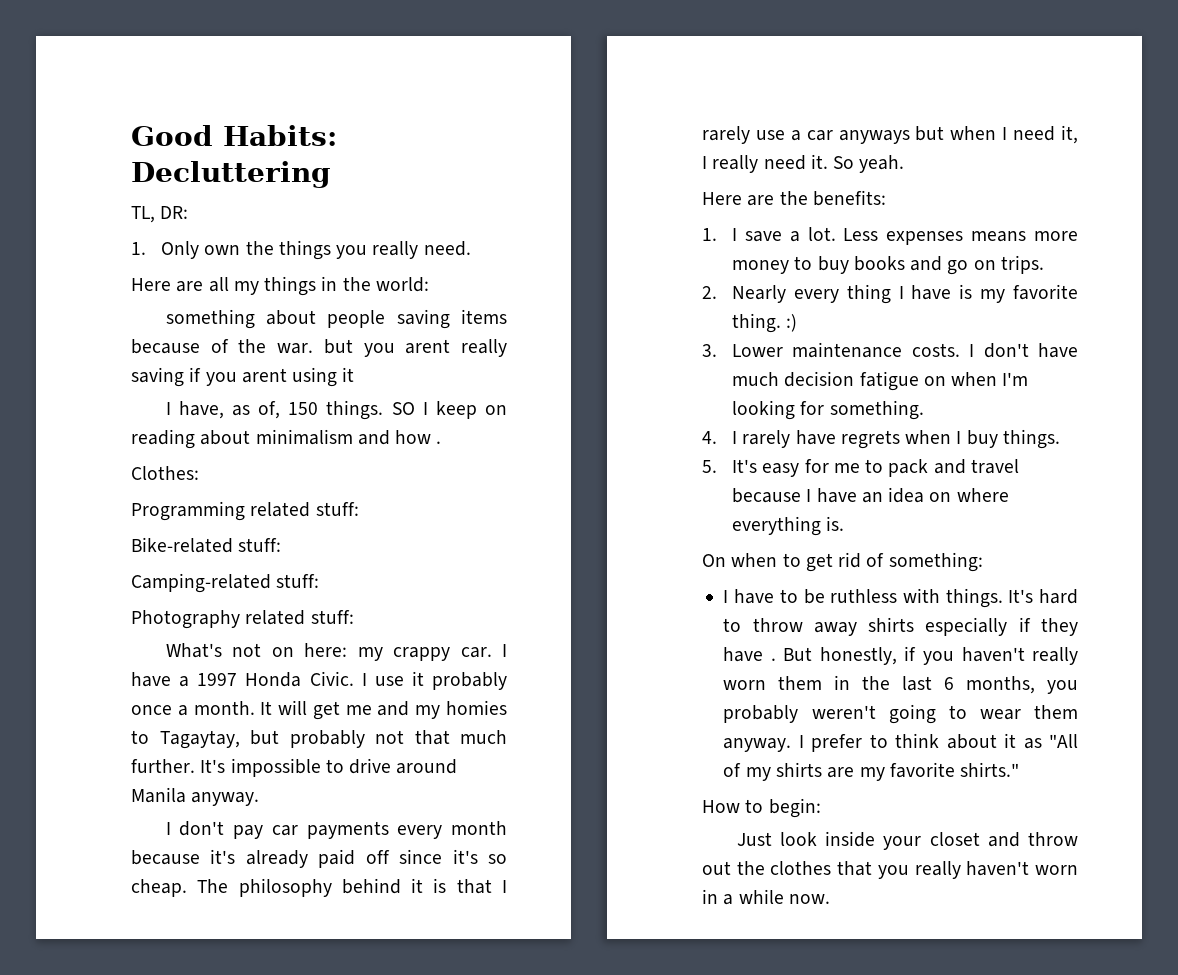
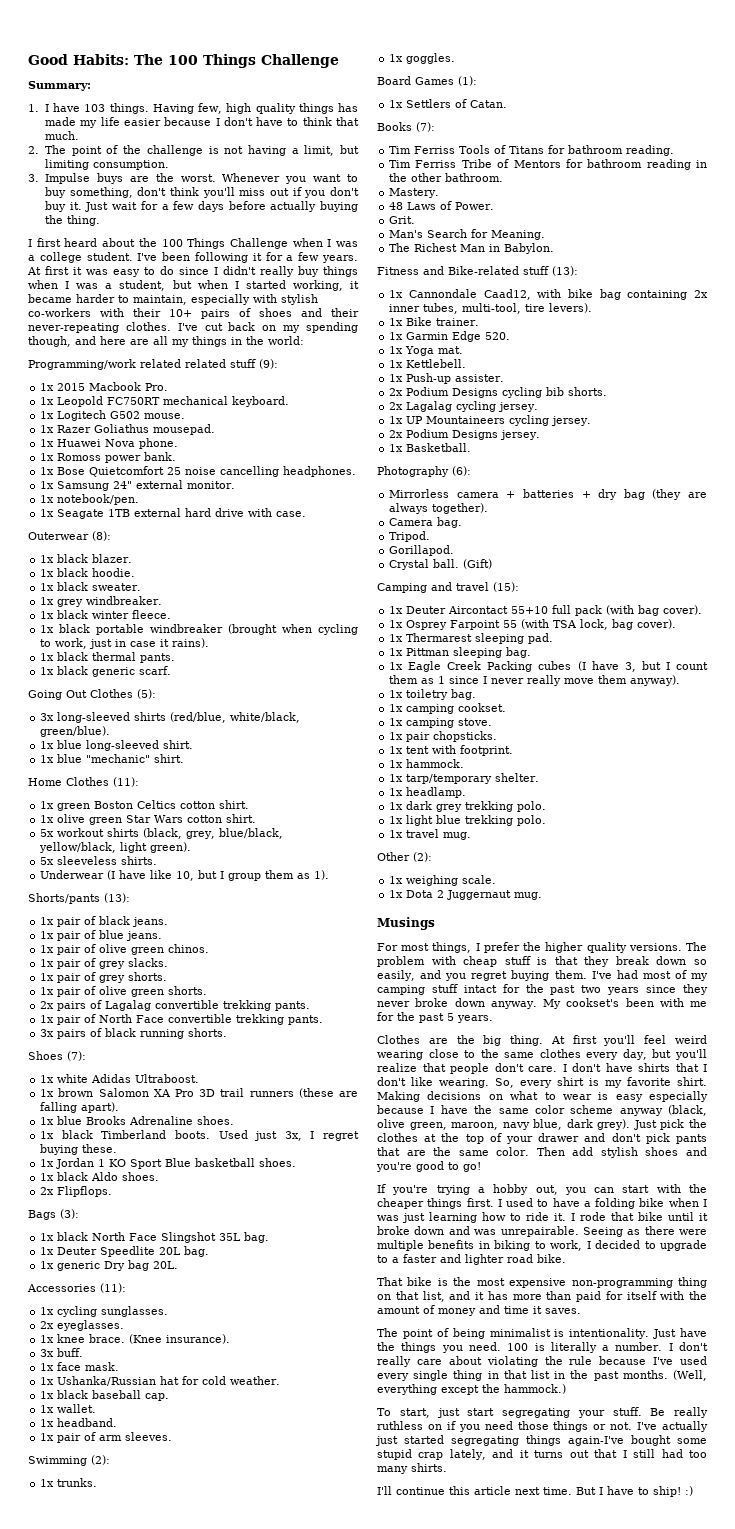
- Good Habits: Decluttering
- TL, DR:
- 1. Only own the things you really need.
- Here are all my things in the world:
+ Good Habits: The 100 Things Challenge
+ Summary:
+ 1. I have 103 things. Having few, high quality things has made my life easier because I don't have to think that much.
+ 2. The point of the challenge is not having a limit, but limiting consumption.
+ 3. Impulse buys are the worst. Whenever you want to buy something, don't think you'll miss out if you don't buy it. Just wait for a few days before actually buying the thing.
+ I first heard about the 100 Things Challenge when I was a college student. I've been following it for a few years. At first it was easy to do since I didn't really buy things when I was a student, but when I started working, it became harder to maintain, especially with stylish co-workers with their 10+ pairs of shoes and their never-repeating clothes. I've cut back on my spending though, and here are all my things in the world:
- something about people saving items because of the war. but you arent really saving if you arent using it
- I have, as of, 150 things. SO I keep on reading about minimalism and how .
- Clothes:
- Programming related stuff:
- Bike-related stuff:
- Camping-related stuff:
- Photography related stuff:
- What's not on here: my crappy car. I have a 1997 Honda Civic. I use it probably once a month. It will get me and my homies to Tagaytay, but probably not that much further. It's impossible to drive around Manila anyway.
- I don't pay car payments every month because it's already paid off since it's so cheap. The philosophy behind it is that I rarely use a car anyways but when I need it, I really need it. So yeah.
- Here are the benefits:
- 1. I save a lot. Less expenses means more money to buy books and go on trips.
- 2. Nearly every thing I have is my favorite thing. :)
- 3. Lower maintenance costs. I don't have much decision fatigue on when I'm looking for something.
- 4. I rarely have regrets when I buy things.
- 5. It's easy for me to pack and travel because I have an idea on where everything is.
- On when to get rid of something:
- I have to be ruthless with things. It's hard to throw away shirts especially if they have . But honestly, if you haven't really worn them in the last 6 months, you probably weren't going to wear them anyway. I prefer to think about it as "All of my shirts are my favorite shirts."
- How to begin:
- Just look inside your closet and throw out the clothes that you really haven't worn in a while now.
+ Programming/work related related stuff (9):
+ 1x 2015 Macbook Pro.
+ 1x Leopold FC750RT mechanical keyboard.
+ 1x Logitech G502 mouse.
+ 1x Razer Goliathus mousepad.
+ 1x Huawei Nova phone.
+ 1x Romoss power bank.
+ 1x Bose Quietcomfort 25 noise cancelling headphones.
+ 1x Samsung 24" external monitor.
+ 1x notebook/pen.
+ 1x Seagate 1TB external hard drive with case.
+ Outerwear (8):
+ 1x black blazer.
+ 1x black hoodie.
+ 1x black sweater.
+ 1x grey windbreaker.
+ 1x black winter fleece.
+ 1x black portable windbreaker (brought when cycling to work, just in case it rains).
+ 1x black thermal pants.
+ 1x black generic scarf.
+ Going Out Clothes (5):
+ 3x long-sleeved shirts (red/blue, white/black, green/blue).
+ 1x blue long-sleeved shirt.
+ 1x blue "mechanic" shirt.
+ Home Clothes (11):
+ 1x green Boston Celtics cotton shirt.
+ 1x olive green Star Wars cotton shirt.
+ 5x workout shirts (black, grey, blue/black, yellow/black, light green).
+ 5x sleeveless shirts.
+ Underwear (I have like 10, but I group them as 1).
+ Shorts/pants (13):
+ 1x pair of black jeans.
+ 1x pair of blue jeans.
+ 1x pair of olive green chinos.
+ 1x pair of grey slacks.
+ 1x pair of grey shorts.
+ 1x pair of olive green shorts.
+ 2x pairs of Lagalag convertible trekking pants.
+ 1x pair of North Face convertible trekking pants.
+ 3x pairs of black running shorts.
+ Shoes (7):
+ 1x white Adidas Ultraboost.
+ 1x brown Salomon XA Pro 3D trail runners (these are falling apart).
+ 1x blue Brooks Adrenaline shoes.
+ 1x black Timberland boots. Used just 3x, I regret buying these.
+ 1x Jordan 1 KO Sport Blue basketball shoes.
+ 1x black Aldo shoes.
+ 2x Flipflops.
+ Bags (3):
+ 1x black North Face Slingshot 35L bag.
+ 1x Deuter Speedlite 20L bag.
+ 1x generic Dry bag 20L.
+ Accessories (11):
+ 1x cycling sunglasses.
+ 2x eyeglasses.
+ 1x knee brace. (Knee insurance).
+ 3x buff.
+ 1x face mask.
+ 1x Ushanka/Russian hat for cold weather.
+ 1x black baseball cap.
+ 1x wallet.
+ 1x headband.
+ 1x pair of arm sleeves.
+ Swimming (2):
+ 1x trunks.
+ 1x goggles.
+ Board Games (1):
+ 1x Settlers of Catan.
+ Books (7):
+ Tim Ferriss Tools of Titans for bathroom reading.
+ Tim Ferriss Tribe of Mentors for bathroom reading in the other bathroom.
+ Mastery.
+ 48 Laws of Power.
+ Grit.
+ Man's Search for Meaning.
+ The Richest Man in Babylon.
+ Fitness and Bike-related stuff (13):
+ 1x Cannondale Caad12, with bike bag containing 2x inner tubes, multi-tool, tire levers).
+ 1x Bike trainer.
+ 1x Garmin Edge 520.
+ 1x Yoga mat.
+ 1x Kettlebell.
+ 1x Push-up assister.
+ 2x Podium Designs cycling bib shorts.
+ 2x Lagalag cycling jersey.
+ 1x UP Mountaineers cycling jersey.
+ 2x Podium Designs jersey.
+ 1x Basketball.
+ Photography (6):
+ Mirrorless camera + batteries + dry bag (they are always together).
+ Camera bag.
+ Tripod.
+ Gorillapod.
+ Crystal ball. (Gift)
+ Camping and travel (15):
+ 1x Deuter Aircontact 55+10 full pack (with bag cover).
+ 1x Osprey Farpoint 55 (with TSA lock, bag cover).
+ 1x Thermarest sleeping pad.
+ 1x Pittman sleeping bag.
+ 1x Eagle Creek Packing cubes (I have 3, but I count them as 1 since I never really move them anyway).
+ 1x toiletry bag.
+ 1x camping cookset.
+ 1x camping stove.
+ 1x pair chopsticks.
+ 1x tent with footprint.
+ 1x hammock.
+ 1x tarp/temporary shelter.
+ 1x headlamp.
+ 1x dark grey trekking polo.
+ 1x light blue trekking polo.
+ 1x travel mug.
+ Other (2):
+ 1x weighing scale.
+ 1x Dota 2 Juggernaut mug.
+ Musings
+ For most things, I prefer the higher quality versions. The problem with cheap stuff is that they break down so easily, and you regret buying them. I've had most of my camping stuff intact for the past two years since they never broke down anyway. My cookset's been with me for the past 5 years.
+ Clothes are the big thing. At first you'll feel weird wearing close to the same clothes every day, but you'll realize that people don't care. I don't have shirts that I don't like wearing. So, every shirt is my favorite shirt. Making decisions on what to wear is easy especially because I have the same color scheme anyway (black, olive green, maroon, navy blue, dark grey). Just pick the clothes at the top of your drawer and don't pick pants that are the same color. Then add stylish shoes and you're good to go!
+ If you're trying a hobby out, you can start with the cheaper things first. I used to have a folding bike when I was just learning how to ride it. I rode that bike until it broke down and was unrepairable. Seeing as there were multiple benefits in biking to work, I decided to upgrade to a faster and lighter road bike.
+ That bike is the most expensive non-programming thing on that list, and it has more than paid for itself with the amount of money and time it saves.
+ The point of being minimalist is intentionality. Just have the things you need. 100 is literally a number. I don't really care about violating the rule because I've used every single thing in that list in the past months. (Well, everything except the hammock.)
+ To start, just start segregating your stuff. Be really ruthless on if you need those things or not. I've actually just started segregating things again-I've bought some stupid crap lately, and it turns out that I still had too many shirts.
+ I'll continue this article next time. But I have to ship! :)

